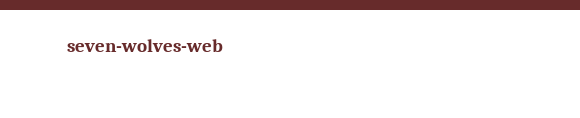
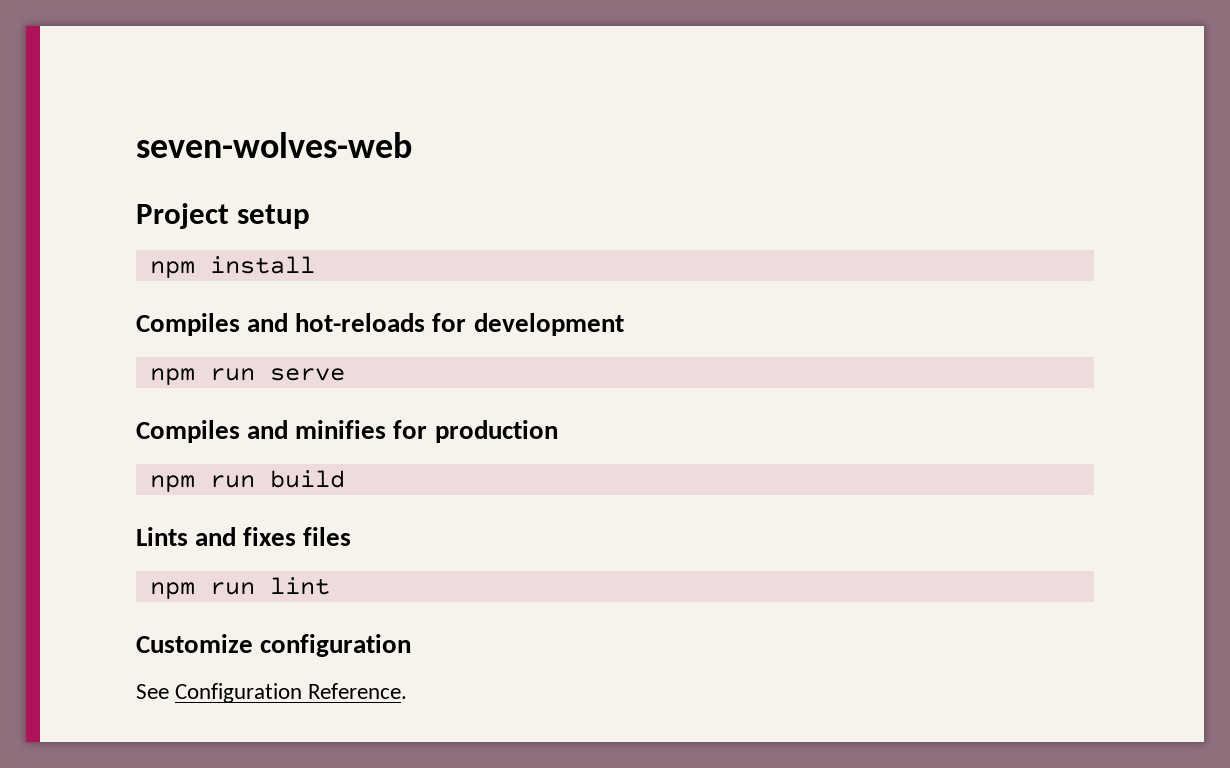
+ Project setup
+ npm install
+ Compiles and hot-reloads for development
+ npm run serve
+ Compiles and minifies for production
+ npm run build
+ Lints and fixes files
+ npm run lint
+ Customize configuration
+ See Configuration Reference.

